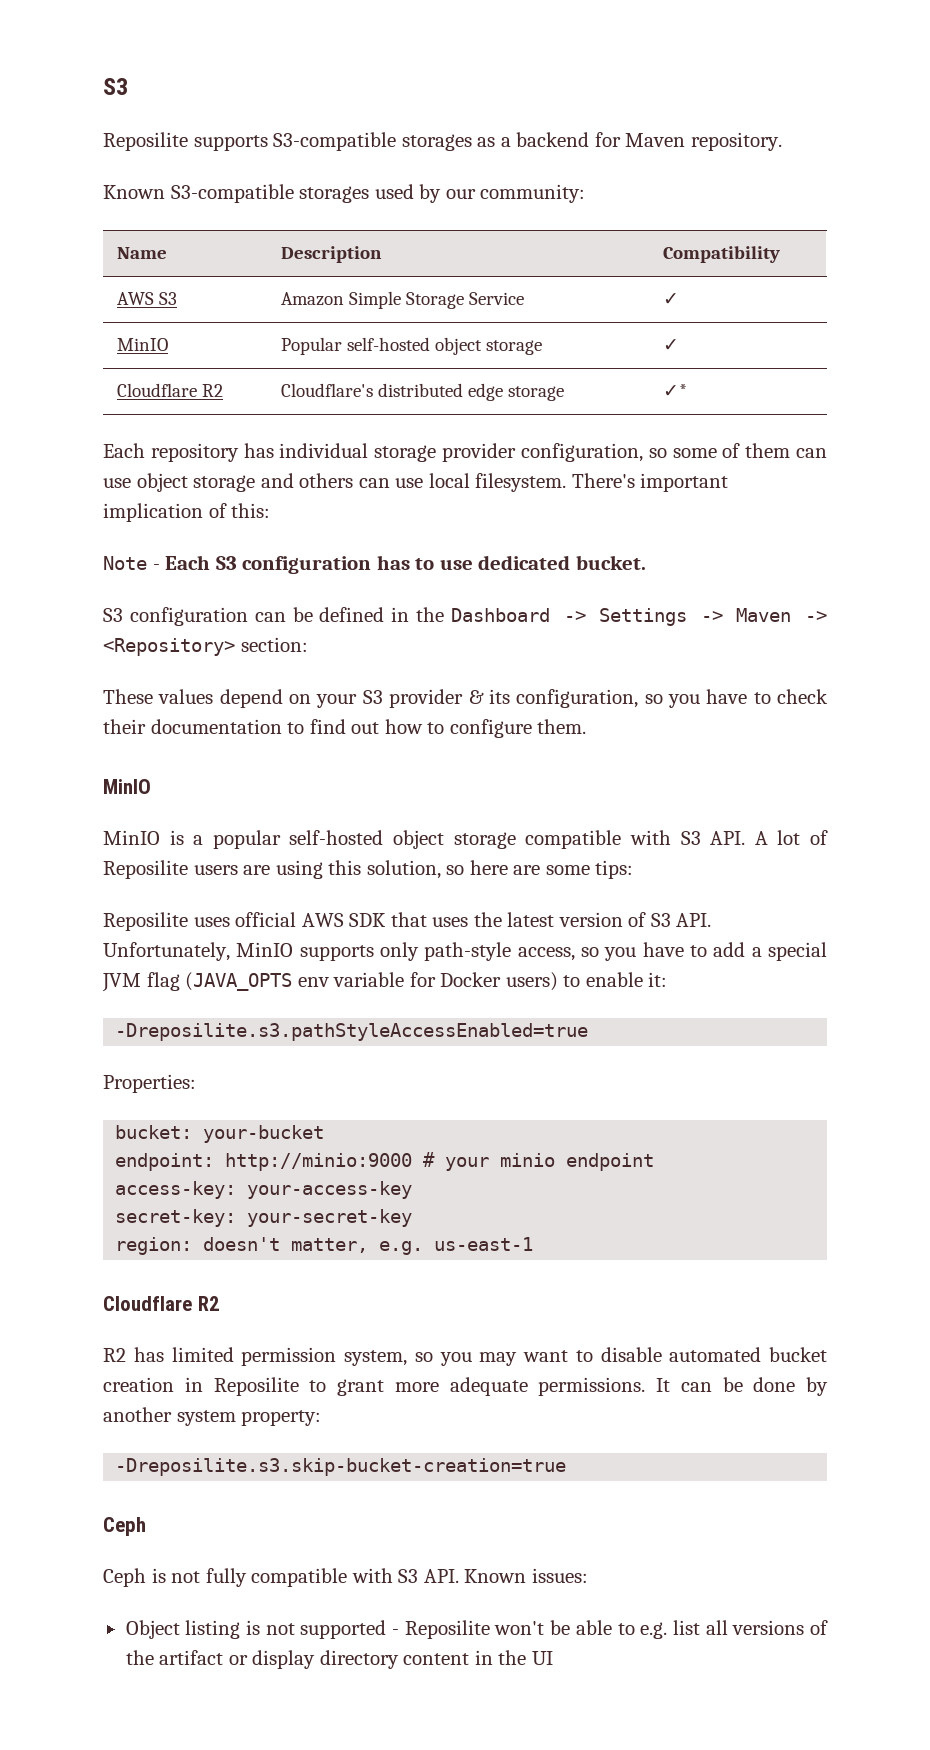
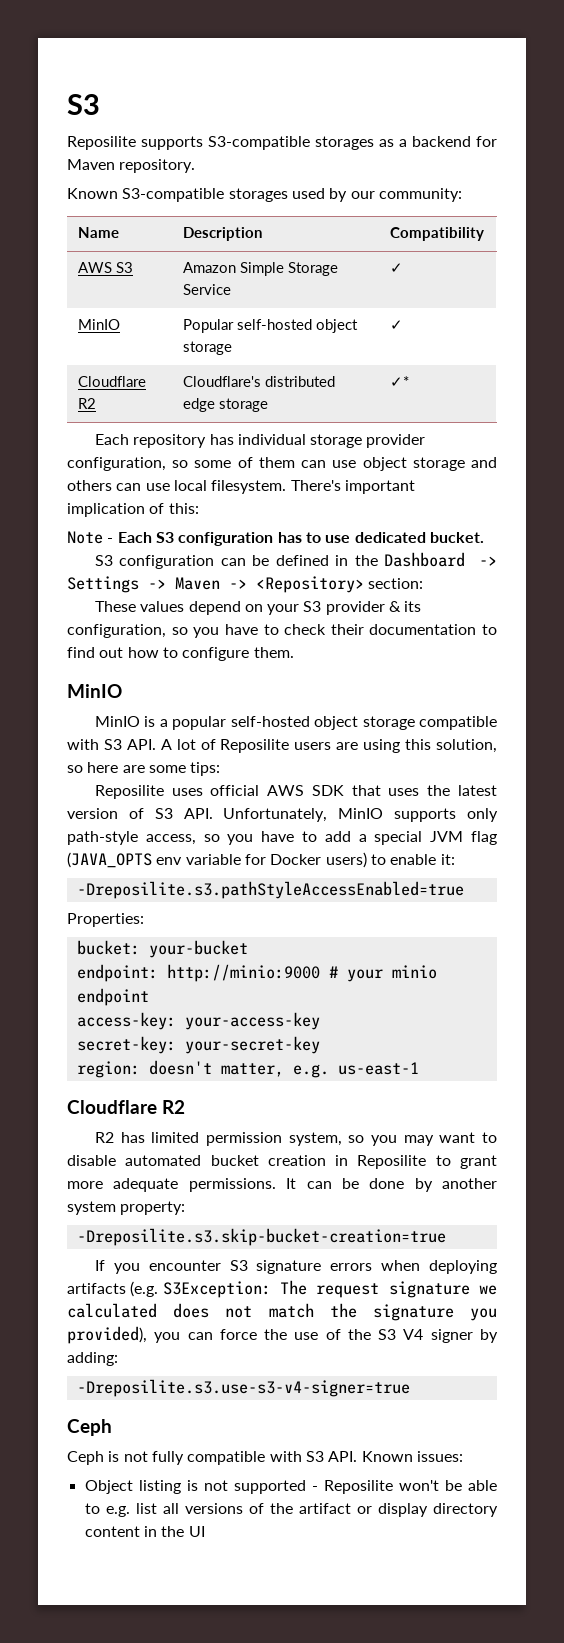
+ If you encounter S3 signature errors when deploying artifacts (e.g. S3Exception: The request signature we calculated does not match the signature you provided), you can force the use of the S3 V4 signer by adding:
+ -Dreposilite.s3.use-s3-v4-signer=true

